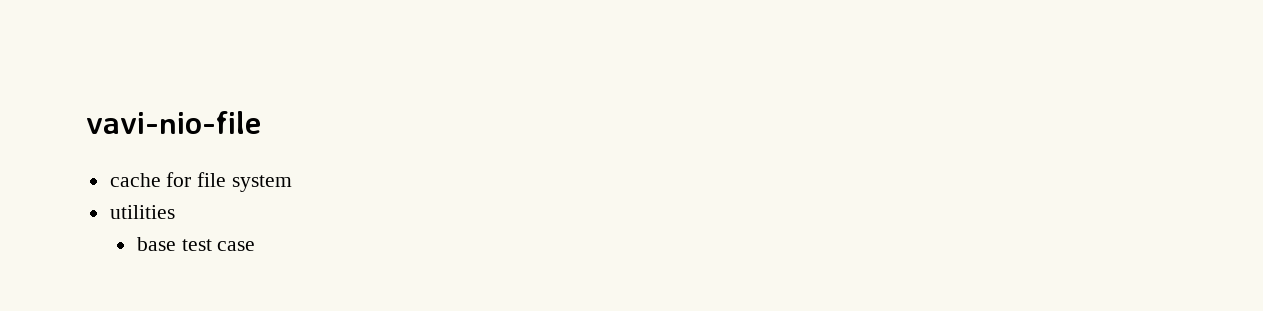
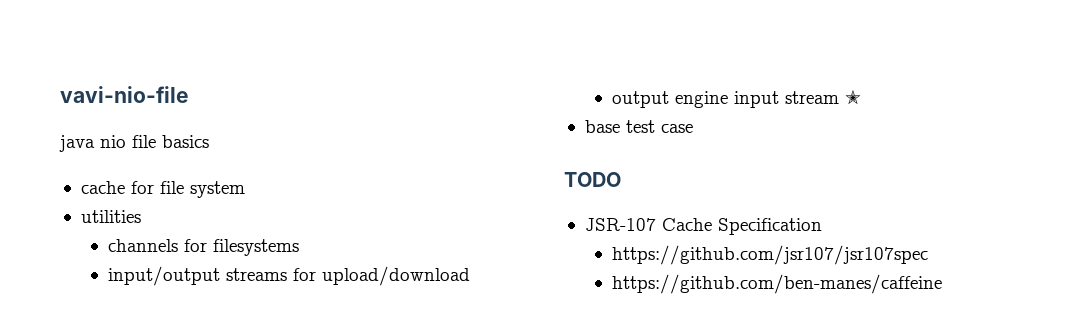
+ java nio file basics
+ channels for filesystems
+ input/output streams for upload/download
+ output engine input stream ✭
  base test case
+ TODO
+ JSR-107 Cache Specification
+ https://github.com/jsr107/jsr107spec
+ https://github.com/ben-manes/caffeine

